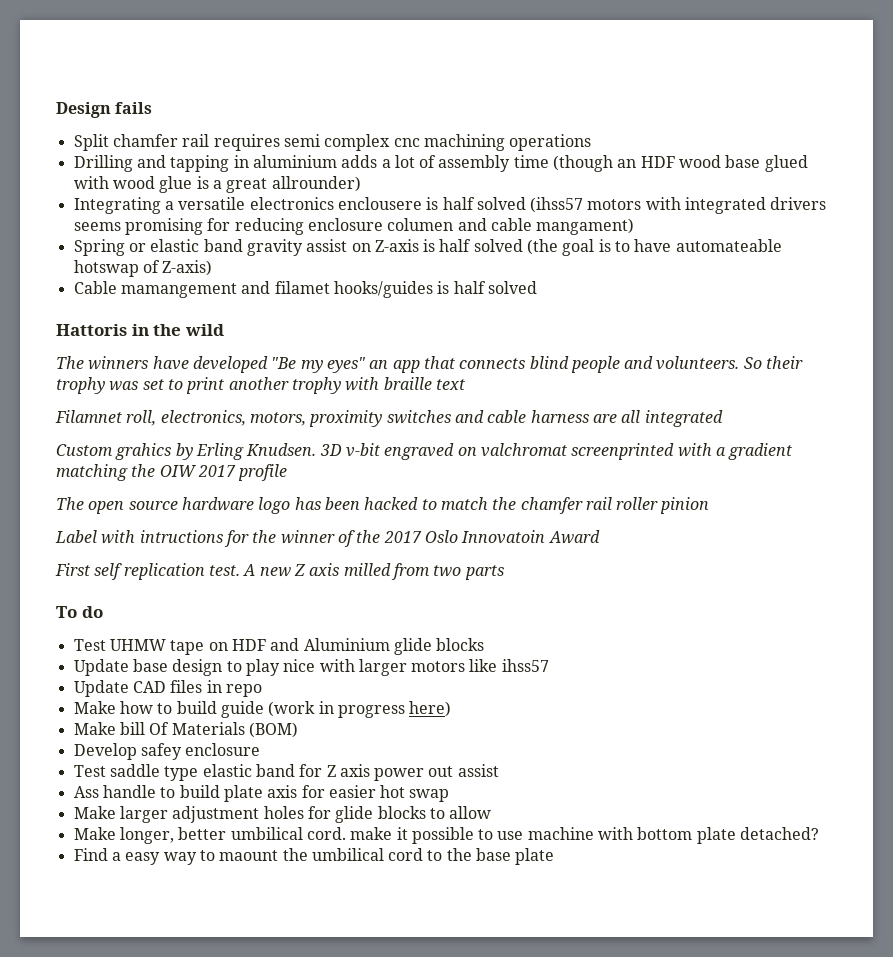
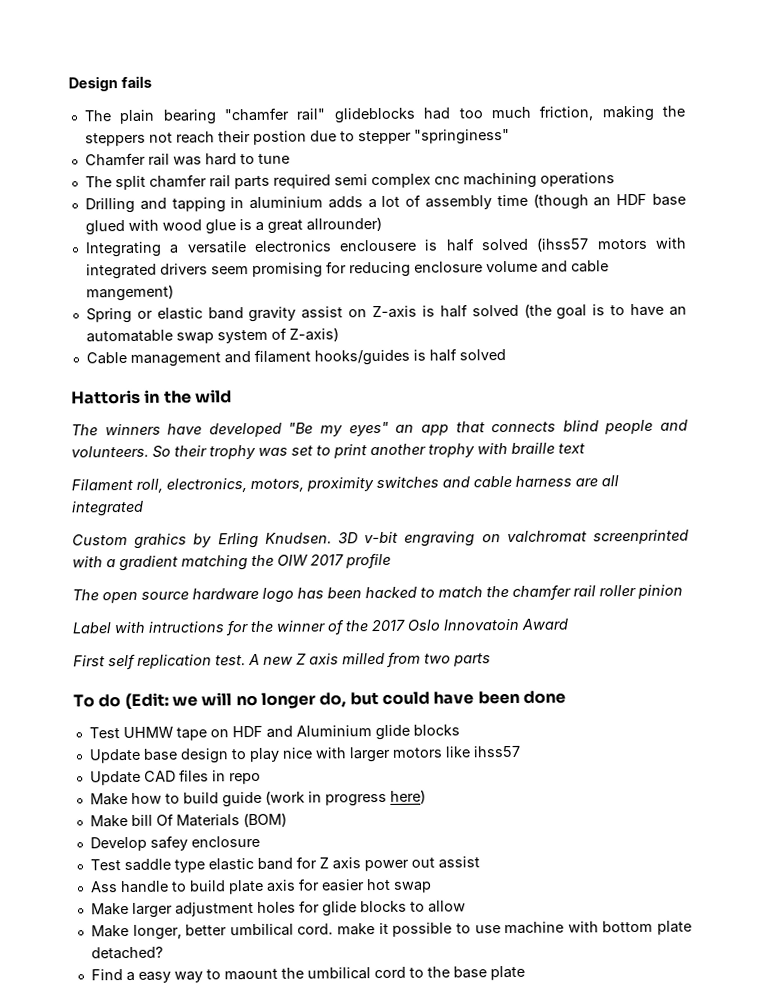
- Split chamfer rail requires semi complex cnc machining operations
+ The plain bearing "chamfer rail" glideblocks had too much friction, making the steppers not reach their postion due to stepper "springiness"
+ Chamfer rail was hard to tune
+ The split chamfer rail parts required semi complex cnc machining operations
- Drilling and tapping in aluminium adds a lot of assembly time (though an HDF wood base glued with wood glue is a great allrounder)
+ Drilling and tapping in aluminium adds a lot of assembly time (though an HDF base glued with wood glue is a great allrounder)
- Integrating a versatile electronics enclousere is half solved (ihss57 motors with integrated drivers seems promising for reducing enclosure columen and cable mangament)
+ Integrating a versatile electronics enclousere is half solved (ihss57 motors with integrated drivers seem promising for reducing enclosure volume and cable mangement)
- Spring or elastic band gravity assist on Z-axis is half solved (the goal is to have automateable hotswap of Z-axis)
+ Spring or elastic band gravity assist on Z-axis is half solved (the goal is to have an automatable swap system of Z-axis)
- Cable mamangement and filamet hooks/guides is half solved
+ Cable management and filament hooks/guides is half solved
- Filamnet roll, electronics, motors, proximity switches and cable harness are all integrated
+ Filament roll, electronics, motors, proximity switches and cable harness are all integrated
- 3D v-bit engraved on valchromat screenprinted with a gradient matching the OIW 2017 profile
+ 3D v-bit engraving on valchromat screenprinted with a gradient matching the OIW 2017 profile
- To do
+ To do (Edit: we will no longer do, but could have been done

